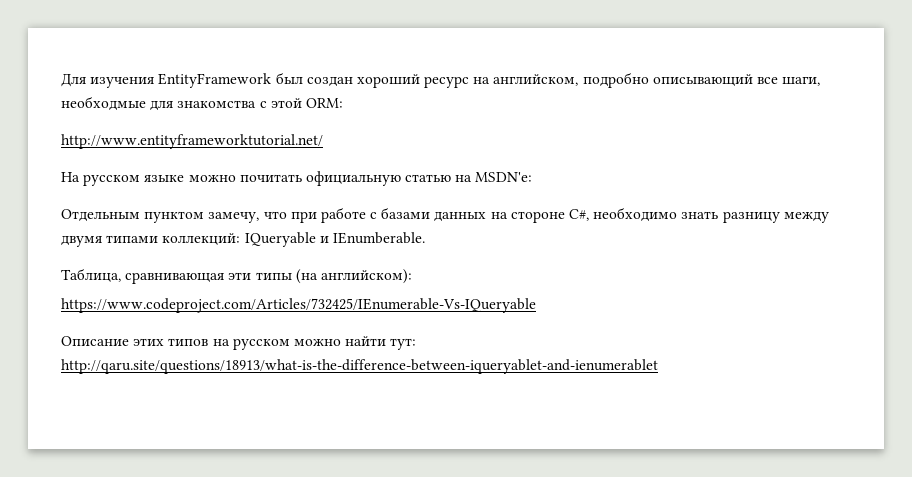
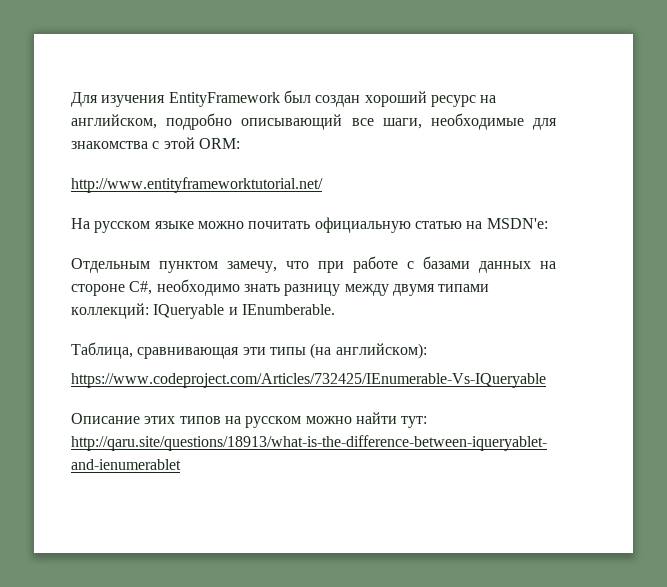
- Для изучения EntityFramework был создан хороший ресурс на английском, подробно описывающий все шаги, необходмые для знакомства с этой ORM:
+ Для изучения EntityFramework был создан хороший ресурс на английском, подробно описывающий все шаги, необходимые для знакомства с этой ORM:

